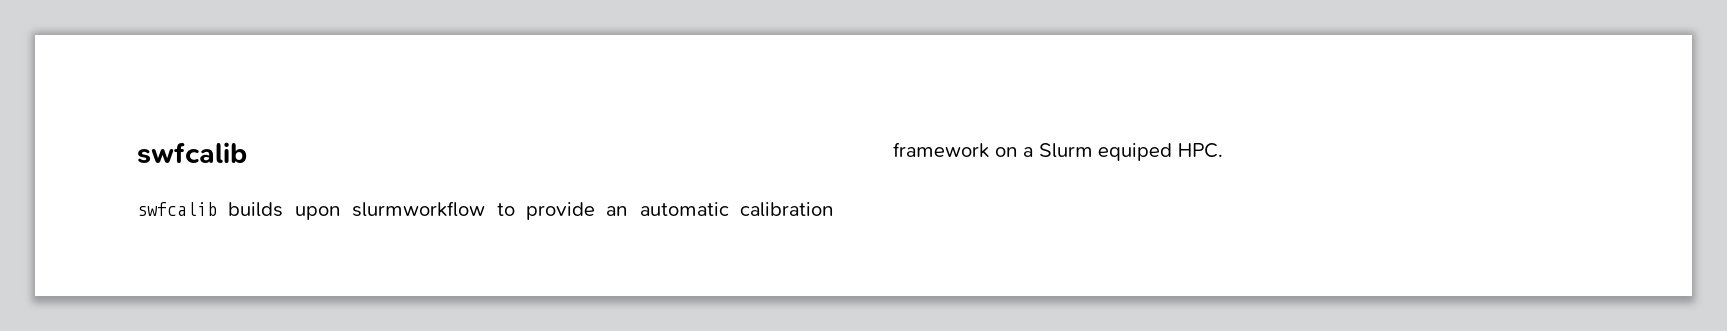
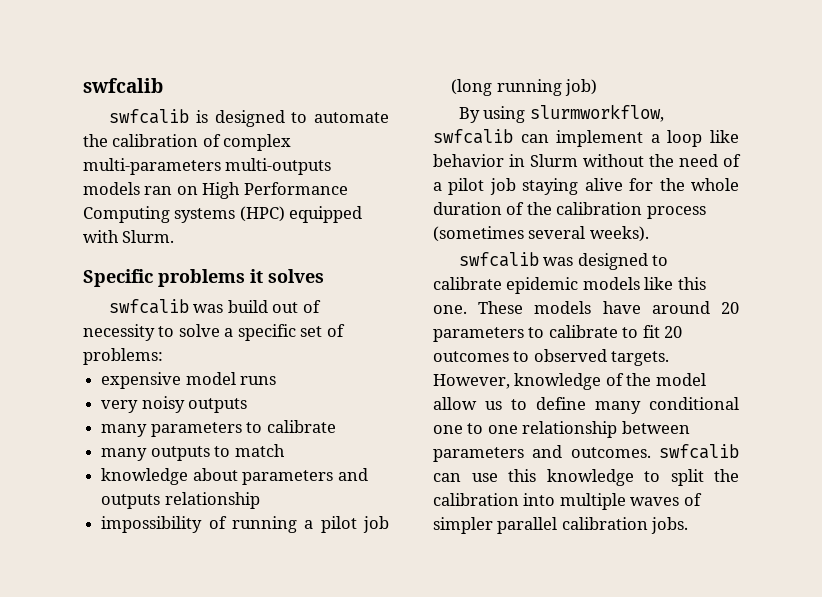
- swfcalib builds upon slurmworkflow to provide an automatic calibration framework on a Slurm equiped HPC.
+ swfcalib is designed to automate the calibration of complex multi-parameters multi-outputs models ran on High Performance Computing systems (HPC) equipped with Slurm.
+ Specific problems it solves
+ swfcalib was build out of necessity to solve a specific set of problems:
+ expensive model runs
+ very noisy outputs
+ many parameters to calibrate
+ many outputs to match
+ knowledge about parameters and outputs relationship
+ impossibility of running a pilot job (long running job)
+ By using slurmworkflow, swfcalib can implement a loop like behavior in Slurm without the need of a pilot job staying alive for the whole duration of the calibration process (sometimes several weeks).
+ swfcalib was designed to calibrate epidemic models like this one. These models have around 20 parameters to calibrate to fit 20 outcomes to observed targets. However, knowledge of the model allow us to define many conditional one to one relationship between parameters and outcomes. swfcalib can use this knowledge to split the calibration into multiple waves of simpler parallel calibration jobs.

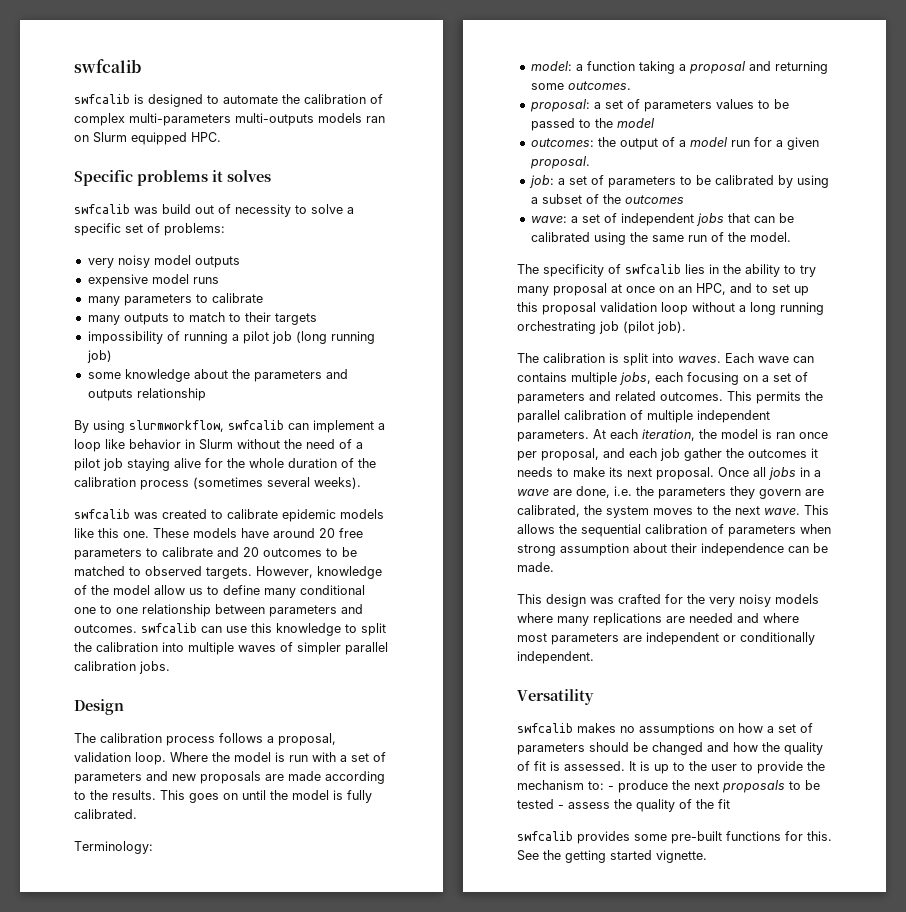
- swfcalib is designed to automate the calibration of complex multi-parameters multi-outputs models ran on High Performance Computing systems (HPC) equipped with Slurm.
+ swfcalib is designed to automate the calibration of complex multi-parameters multi-outputs models ran on Slurm equipped HPC.
+ very noisy model outputs
- very noisy outputs
- many outputs to match
- knowledge about parameters and outputs relationship
+ many outputs to match to their targets
+ some knowledge about the parameters and outputs relationship
- swfcalib was designed to calibrate epidemic models like this one.
+ swfcalib was created to calibrate epidemic models like this one.
- These models have around 20 parameters to calibrate to fit 20 outcomes to observed targets.
+ These models have around 20 free parameters to calibrate and 20 outcomes to be matched to observed targets.
+ Design
+ The calibration process follows a proposal, validation loop. Where the model is run with a set of parameters and new proposals are made according to the results. This goes on until the model is fully calibrated.
+ Terminology:
+ model: a function taking a proposal and returning some outcomes.
+ proposal: a set of parameters values to be passed to the model
+ outcomes: the output of a model run for a given proposal.
+ job: a set of parameters to be calibrated by using a subset of the outcomes
+ wave: a set of independent jobs that can be calibrated using the same run of the model.
+ The specificity of swfcalib lies in the ability to try many proposal at once on an HPC, and to set up this proposal validation loop without a long running orchestrating job (pilot job).
+ The calibration is split into waves. Each wave can contains multiple jobs, each focusing on a set of parameters and related outcomes. This permits the parallel calibration of multiple independent parameters. At each iteration, the model is ran once per proposal, and each job gather the outcomes it needs to make its next proposal. Once all jobs in a wave are done, i.e. the parameters they govern are calibrated, the system moves to the next wave. This allows the sequential calibration of parameters when strong assumption about their independence can be made.
+ This design was crafted for the very noisy models where many replications are needed and where most parameters are independent or conditionally independent.
+ Versatility
+ swfcalib makes no assumptions on how a set of parameters should be changed and how the quality of fit is assessed. It is up to the user to provide the mechanism to: - produce the next proposals to be tested - assess the quality of the fit
+ swfcalib provides some pre-built functions for this. See the getting started vignette.

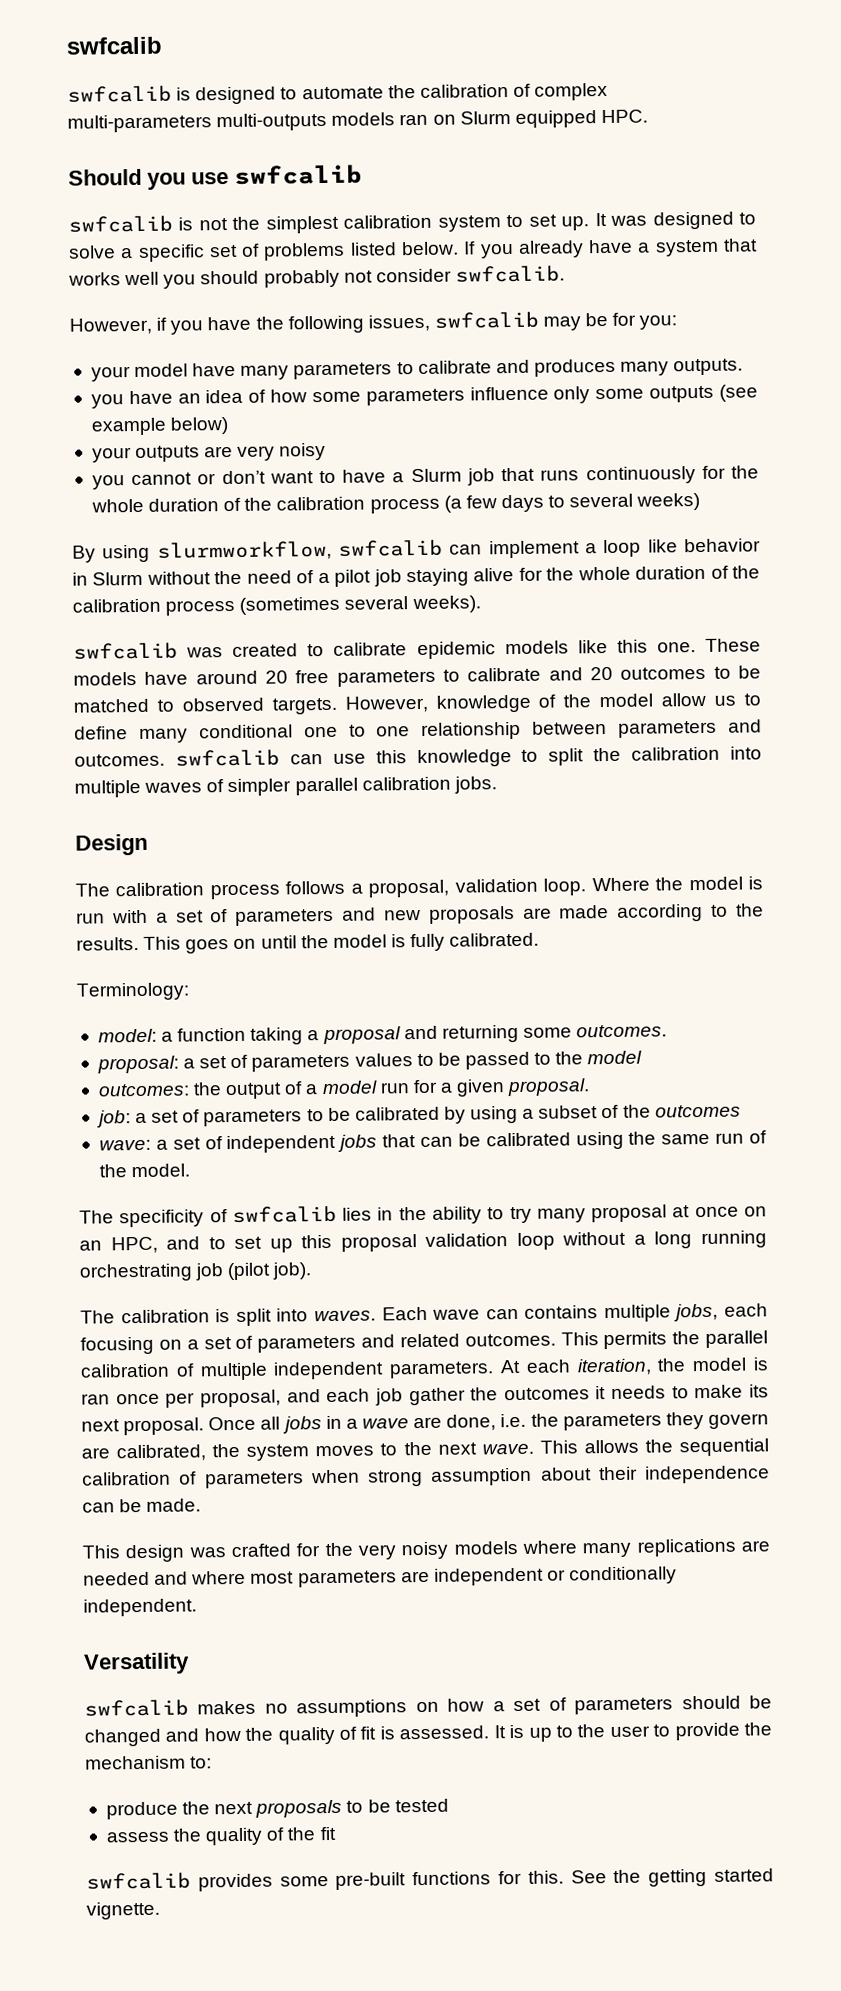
- Specific problems it solves
- swfcalib was build out of necessity to solve a specific set of problems:
- very noisy model outputs
- expensive model runs
- many parameters to calibrate
- many outputs to match to their targets
- impossibility of running a pilot job (long running job)
- some knowledge about the parameters and outputs relationship
+ Should you use swfcalib
+ swfcalib is not the simplest calibration system to set up. It was designed to solve a specific set of problems listed below. If you already have a system that works well you should probably not consider swfcalib.
+ However, if you have the following issues, swfcalib may be for you:
+ your model have many parameters to calibrate and produces many outputs.
+ you have an idea of how some parameters influence only some outputs (see example below)
+ your outputs are very noisy
+ you cannot or don’t want to have a Slurm job that runs continuously for the whole duration of the calibration process (a few days to several weeks)
- It is up to the user to provide the mechanism to: - produce the next proposals to be tested - assess the quality of the fit
+ It is up to the user to provide the mechanism to:
+ produce the next proposals to be tested
+ assess the quality of the fit

